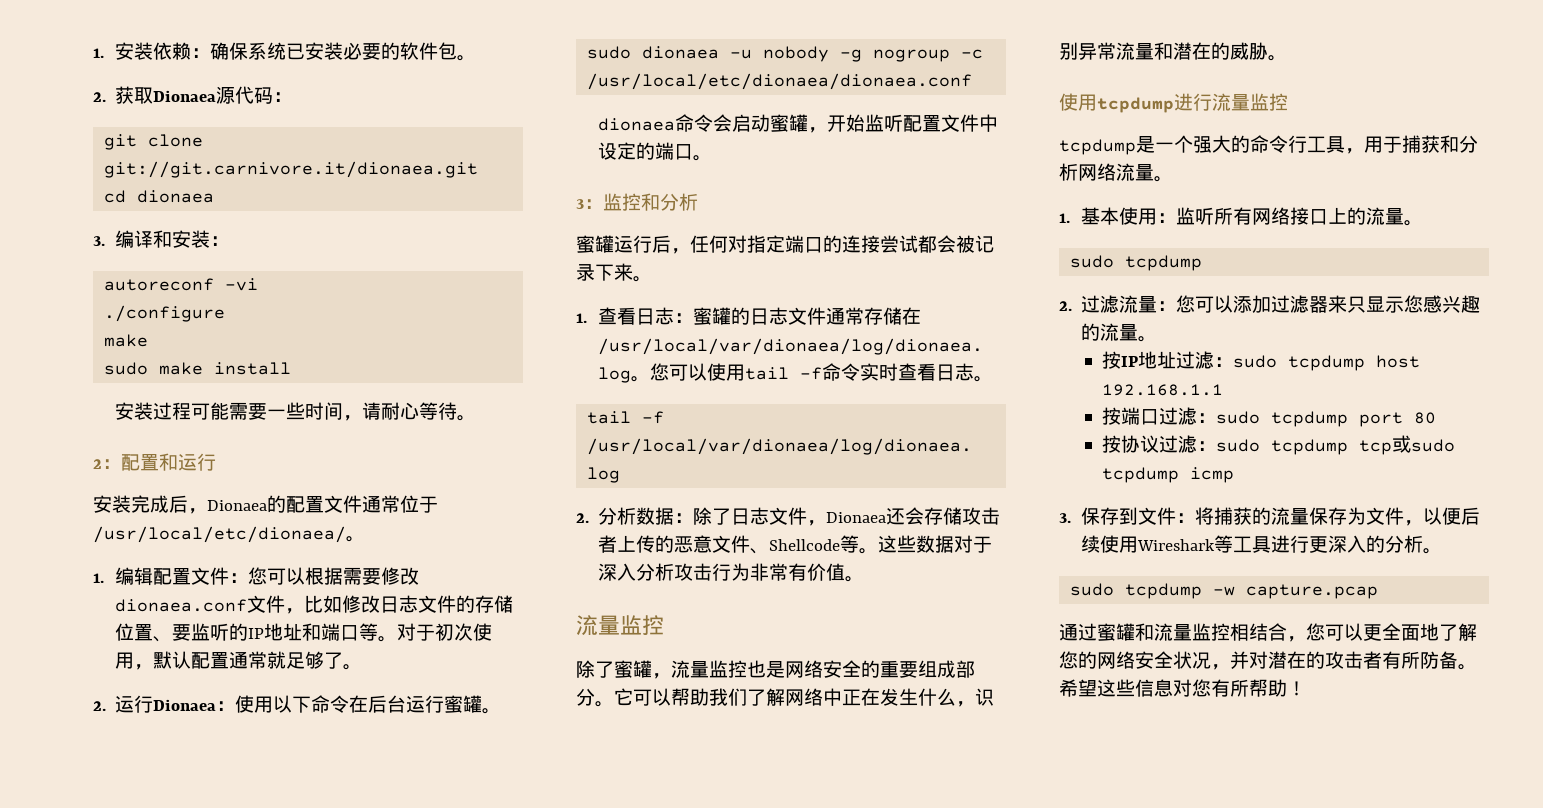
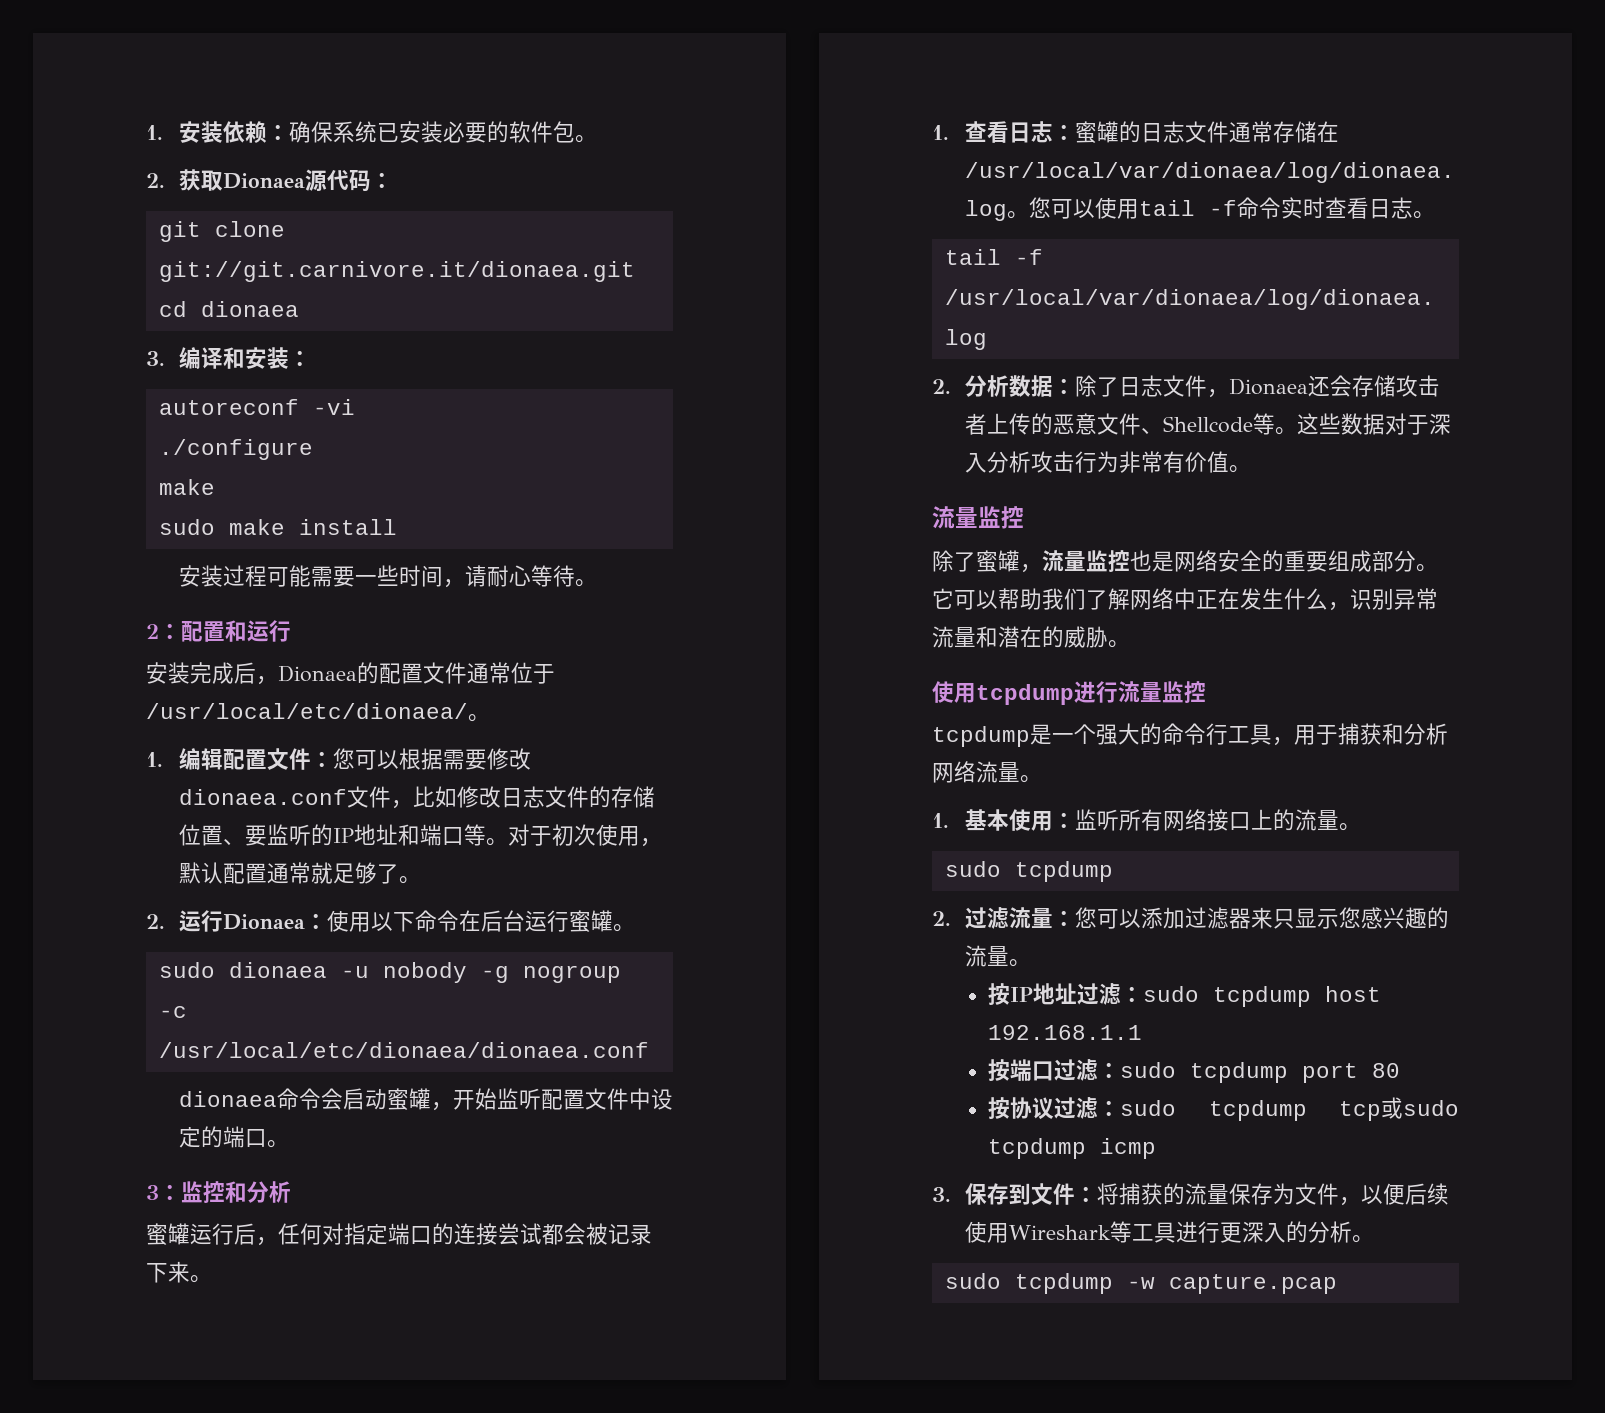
- 通过蜜罐和流量监控相结合，您可以更全面地了解您的网络安全状况，并对潜在的攻击者有所防备。希望这些信息对您有所帮助！

